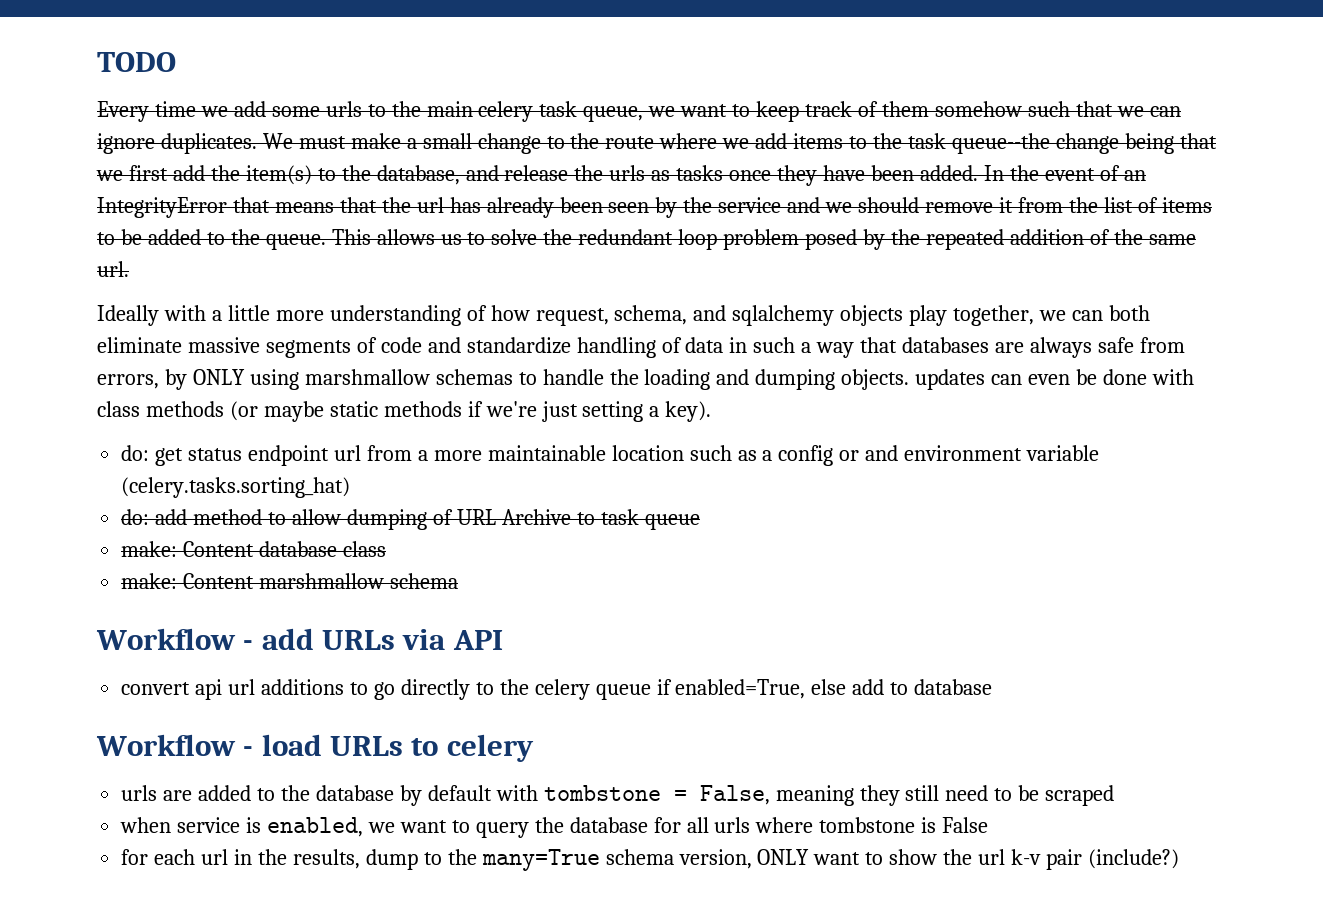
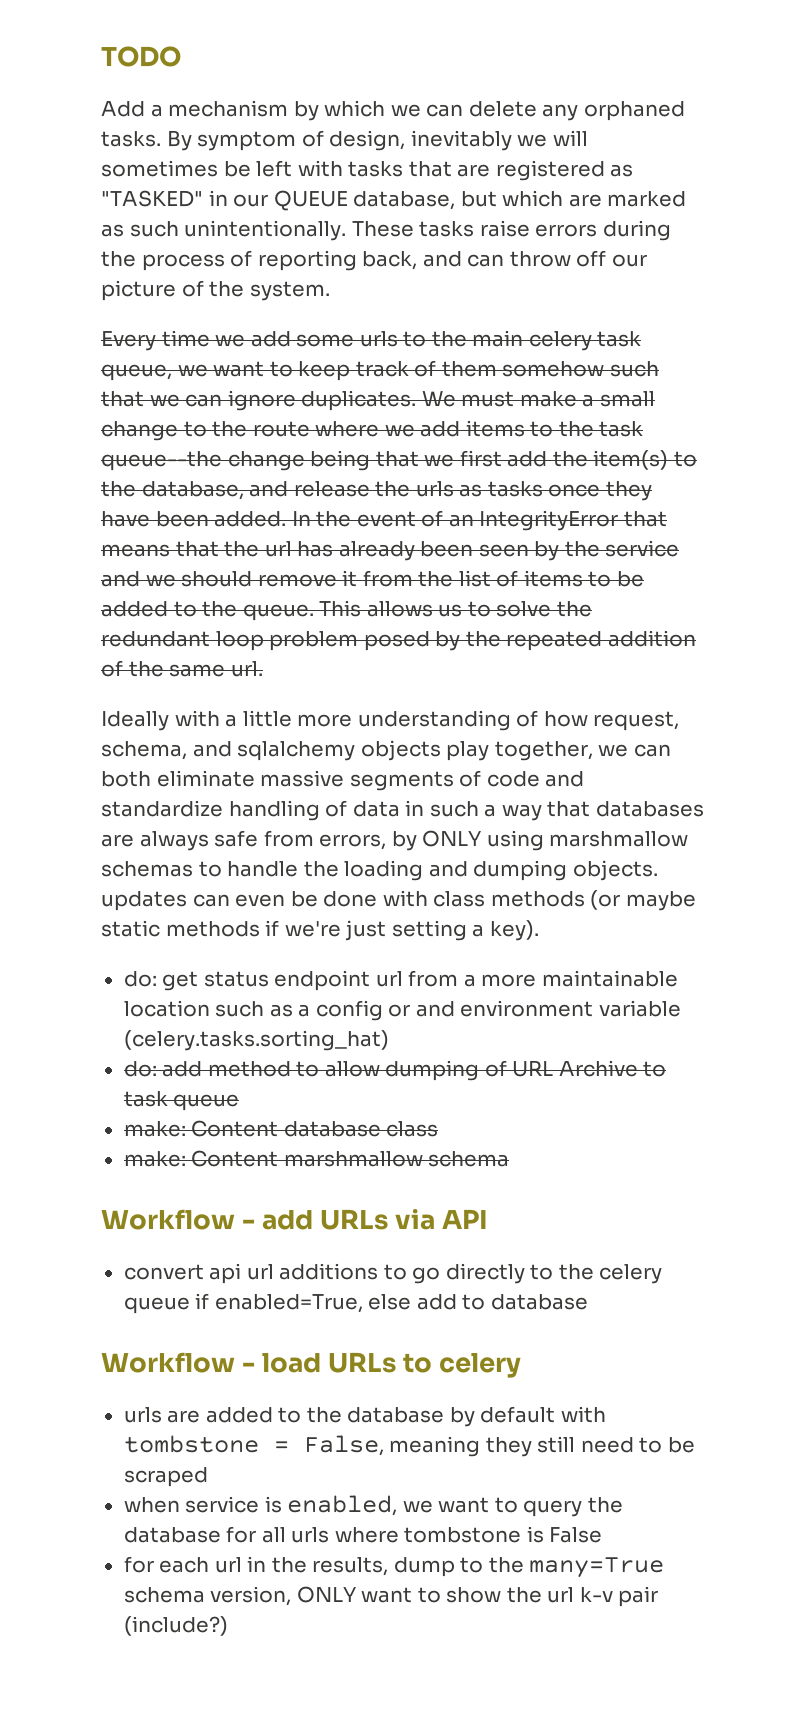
+ Add a mechanism by which we can delete any orphaned tasks. By symptom of design, inevitably we will sometimes be left with tasks that are registered as "TASKED" in our QUEUE database, but which are marked as such unintentionally. These tasks raise errors during the process of reporting back, and can throw off our picture of the system.

